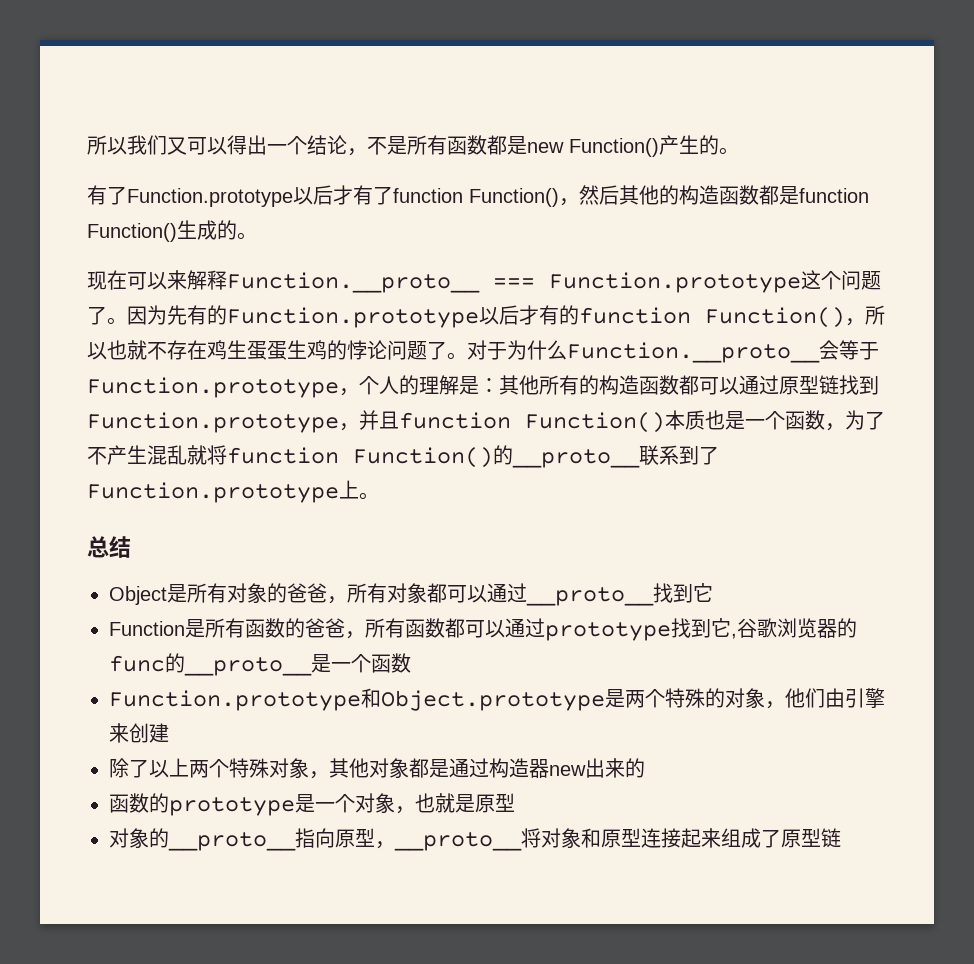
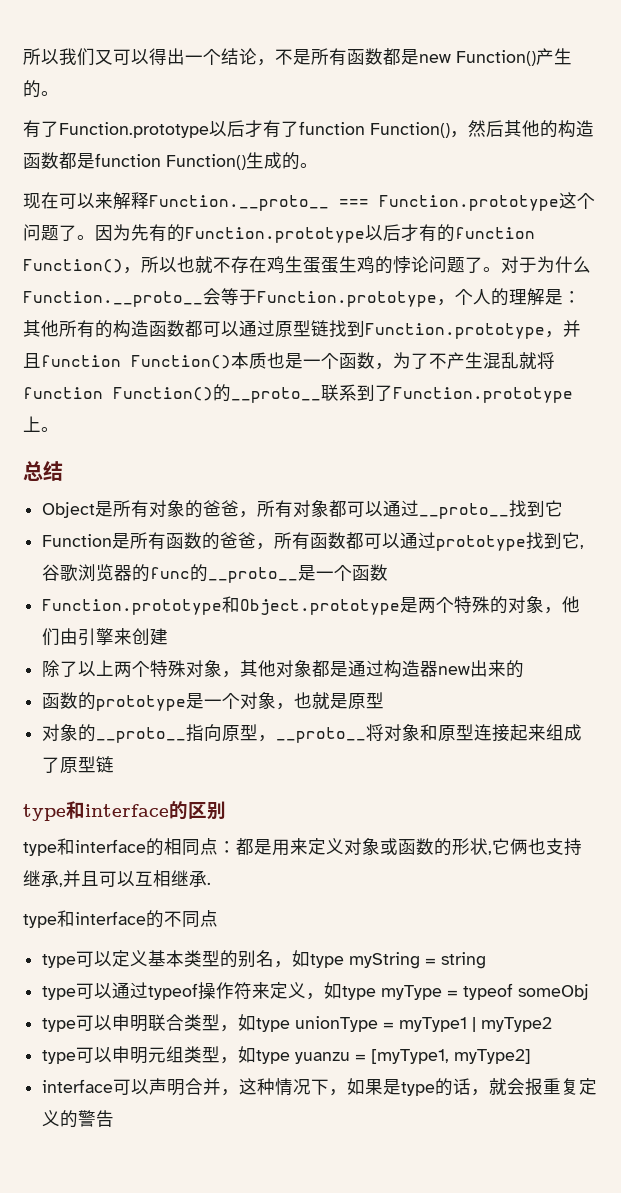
+ type和interface的区别
+ type和interface的相同点：都是用来定义对象或函数的形状,它俩也支持继承,并且可以互相继承.
+ type和interface的不同点
+ type可以定义基本类型的别名，如type myString = string
+ type可以通过typeof操作符来定义，如type myType = typeof someObj
+ type可以申明联合类型，如type unionType = myType1 | myType2
+ type可以申明元组类型，如type yuanzu = [myType1, myType2]
+ interface可以声明合并，这种情况下，如果是type的话，就会报重复定义的警告

